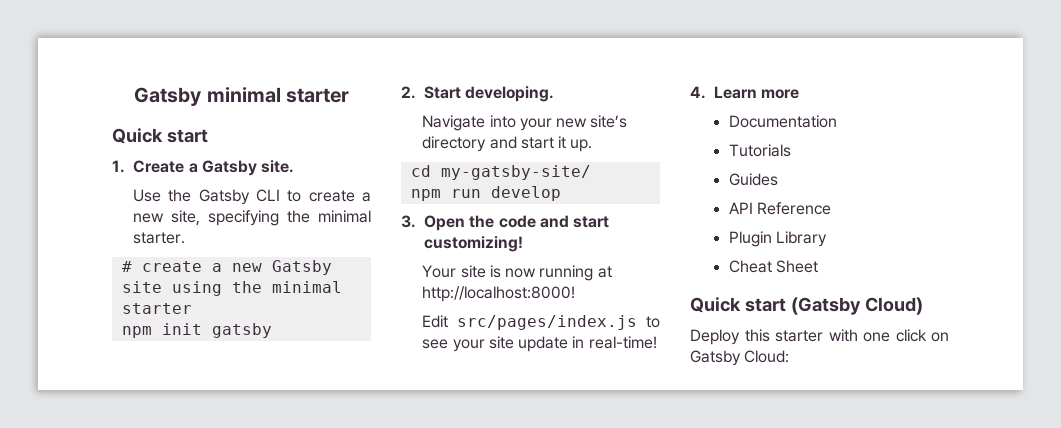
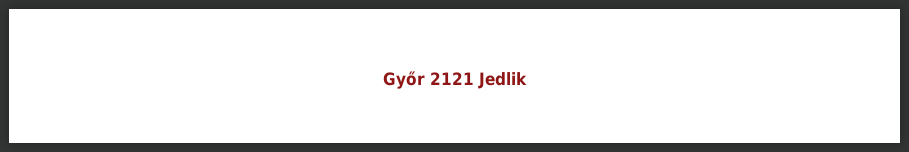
- Gatsby minimal starter
- Quick start
- 1. Create a Gatsby site.
- Use the Gatsby CLI to create a new site, specifying the minimal starter.
- # create a new Gatsby site using the minimal starter
- npm init gatsby
- 2. Start developing.
- Navigate into your new site’s directory and start it up.
- cd my-gatsby-site/
- npm run develop
- 3. Open the code and start customizing!
- Your site is now running at http://localhost:8000!
- Edit src/pages/index.js to see your site update in real-time!
- 4. Learn more
- Documentation
- Tutorials
- Guides
- API Reference
- Plugin Library
- Cheat Sheet
- Quick start (Gatsby Cloud)
- Deploy this starter with one click on Gatsby Cloud:
+ Győr 2121 Jedlik

